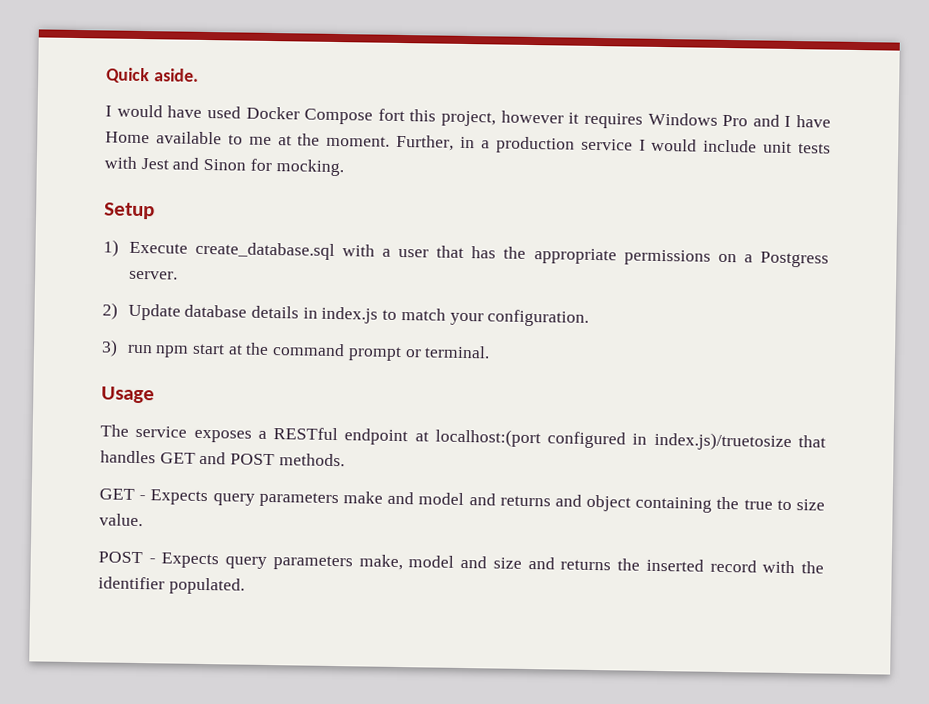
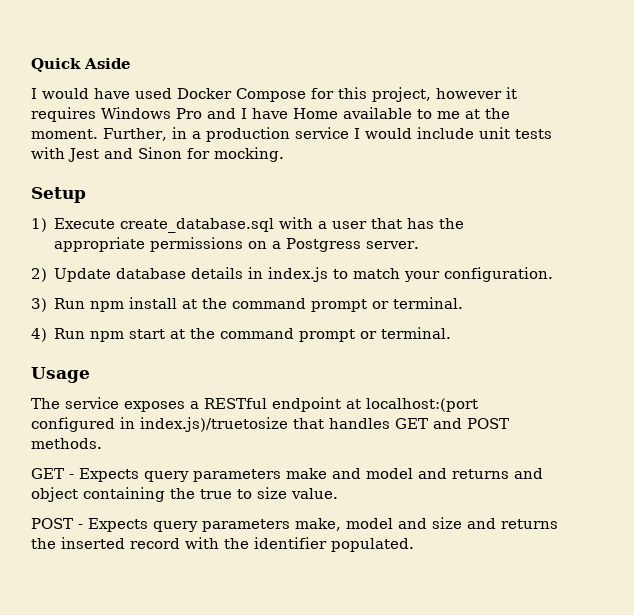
- Quick aside.
+ Quick Aside
- I would have used Docker Compose fort this project, however it requires Windows Pro and I have Home available to me at the moment.
+ I would have used Docker Compose for this project, however it requires Windows Pro and I have Home available to me at the moment.
- 3) run npm start at the command prompt or terminal.
+ 3) Run npm install at the command prompt or terminal.
+ 4) Run npm start at the command prompt or terminal.

